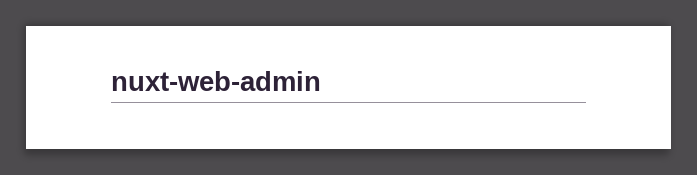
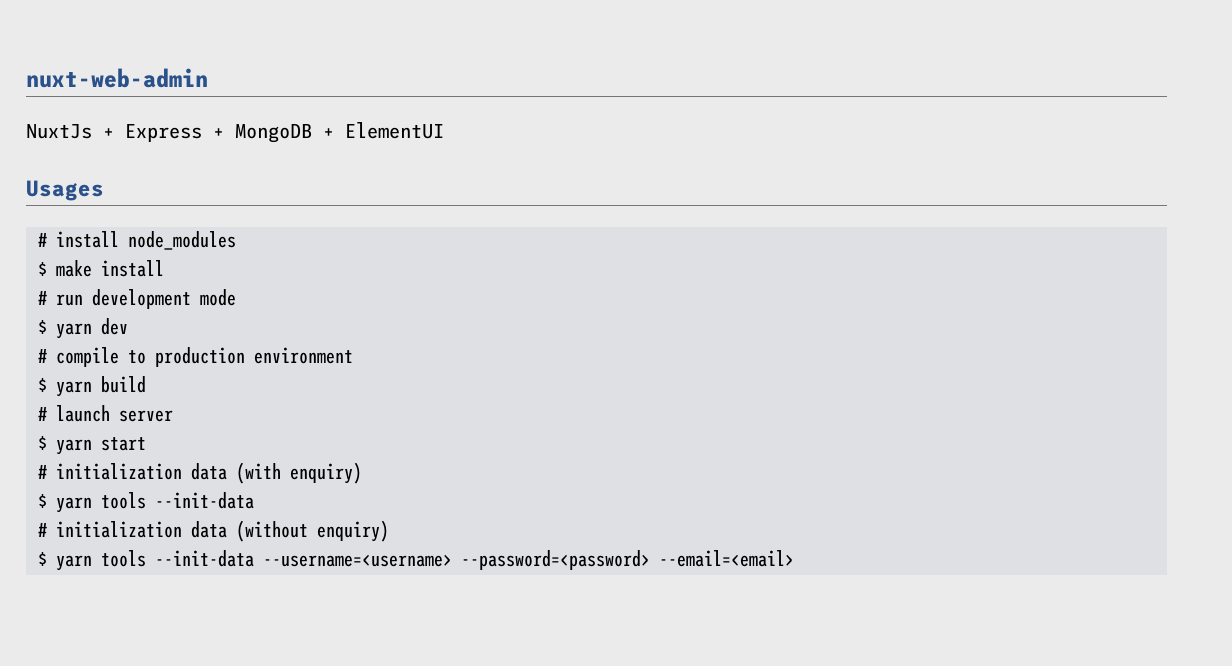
+ NuxtJs + Express + MongoDB + ElementUI
+ Usages
+ # install node_modules
+ $ make install
+ # run development mode
+ $ yarn dev
+ # compile to production environment
+ $ yarn build
+ # launch server
+ $ yarn start
+ # initialization data (with enquiry)
+ $ yarn tools --init-data
+ # initialization data (without enquiry)
+ $ yarn tools --init-data --username=<username> --password=<password> --email=<email>

